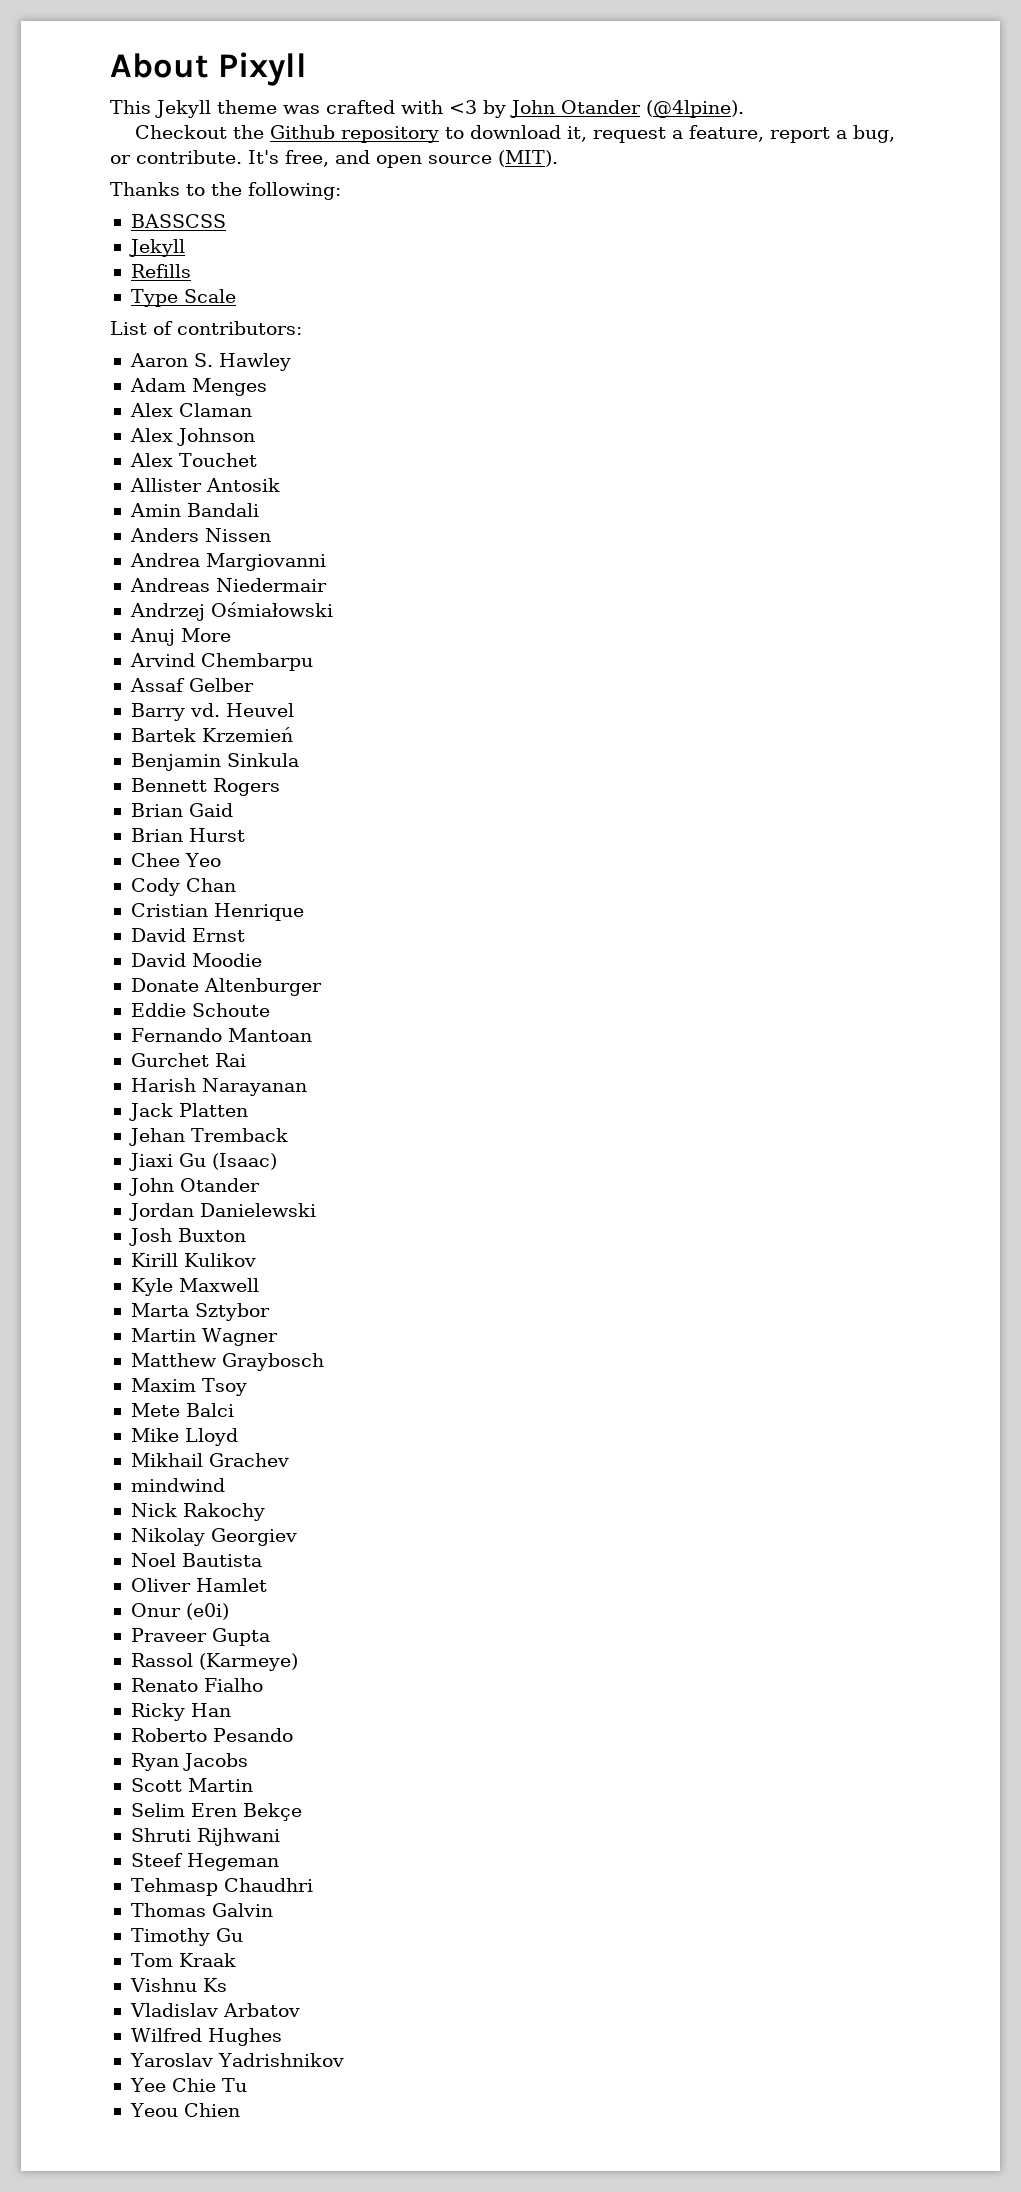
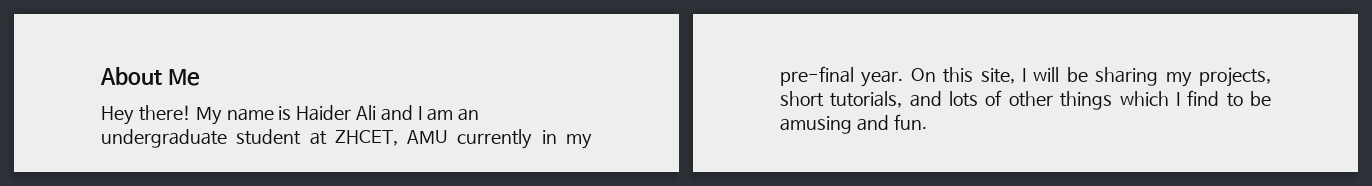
- About Pixyll
- This Jekyll theme was crafted with <3 by John Otander (@4lpine).
- Checkout the Github repository to download it, request a feature, report a bug, or contribute. It's free, and open source (MIT).
- Thanks to the following:
- BASSCSS
- Jekyll
- Refills
- Type Scale
- List of contributors:
- Aaron S. Hawley
- Adam Menges
- Alex Claman
- Alex Johnson
- Alex Touchet
- Allister Antosik
- Amin Bandali
- Anders Nissen
- Andrea Margiovanni
- Andreas Niedermair
- Andrzej Ośmiałowski
- Anuj More
- Arvind Chembarpu
- Assaf Gelber
- Barry vd. Heuvel
- Bartek Krzemień
- Benjamin Sinkula
- Bennett Rogers
- Brian Gaid
- Brian Hurst
- Chee Yeo
- Cody Chan
- Cristian Henrique
- David Ernst
- David Moodie
- Donate Altenburger
- Eddie Schoute
- Fernando Mantoan
- Gurchet Rai
- Harish Narayanan
- Jack Platten
- Jehan Tremback
- Jiaxi Gu (Isaac)
- John Otander
- Jordan Danielewski
- Josh Buxton
- Kirill Kulikov
- Kyle Maxwell
- Marta Sztybor
- Martin Wagner
- Matthew Graybosch
- Maxim Tsoy
- Mete Balci
- Mike Lloyd
- Mikhail Grachev
- mindwind
- Nick Rakochy
- Nikolay Georgiev
- Noel Bautista
- Oliver Hamlet
- Onur (e0i)
- Praveer Gupta
- Rassol (Karmeye)
- Renato Fialho
- Ricky Han
- Roberto Pesando
- Ryan Jacobs
- Scott Martin
- Selim Eren Bekçe
- Shruti Rijhwani
- Steef Hegeman
- Tehmasp Chaudhri
- Thomas Galvin
- Timothy Gu
- Tom Kraak
- Vishnu Ks
- Vladislav Arbatov
- Wilfred Hughes
- Yaroslav Yadrishnikov
- Yee Chie Tu
- Yeou Chien
+ About Me
+ Hey there! My name is Haider Ali and I am an undergraduate student at ZHCET, AMU currently in my pre-final year. On this site, I will be sharing my projects, short tutorials, and lots of other things which I find to be amusing and fun.

